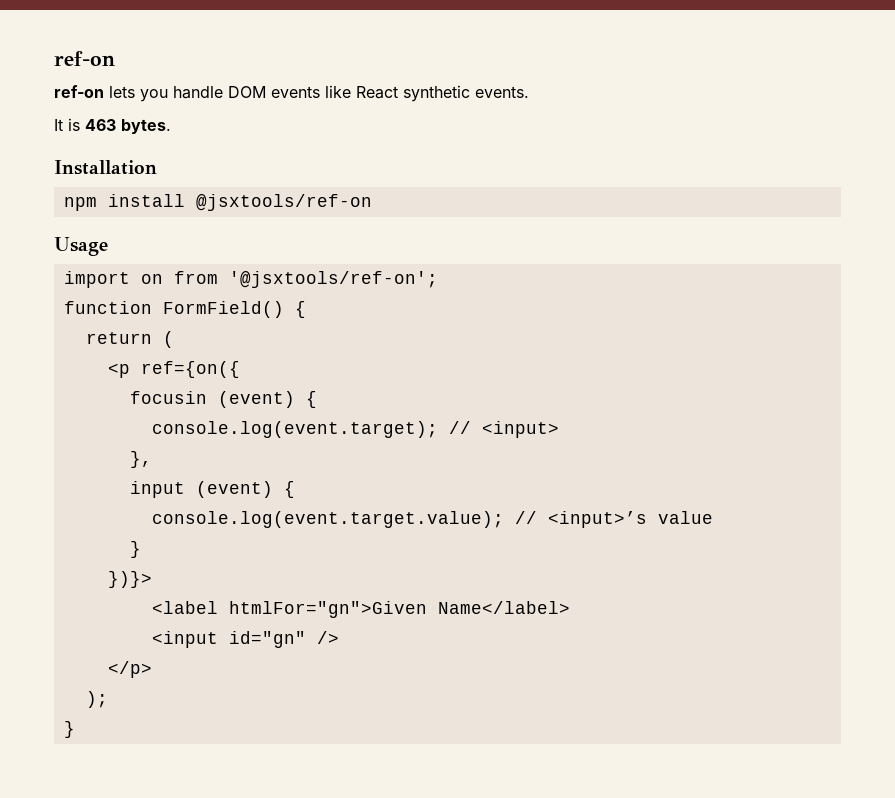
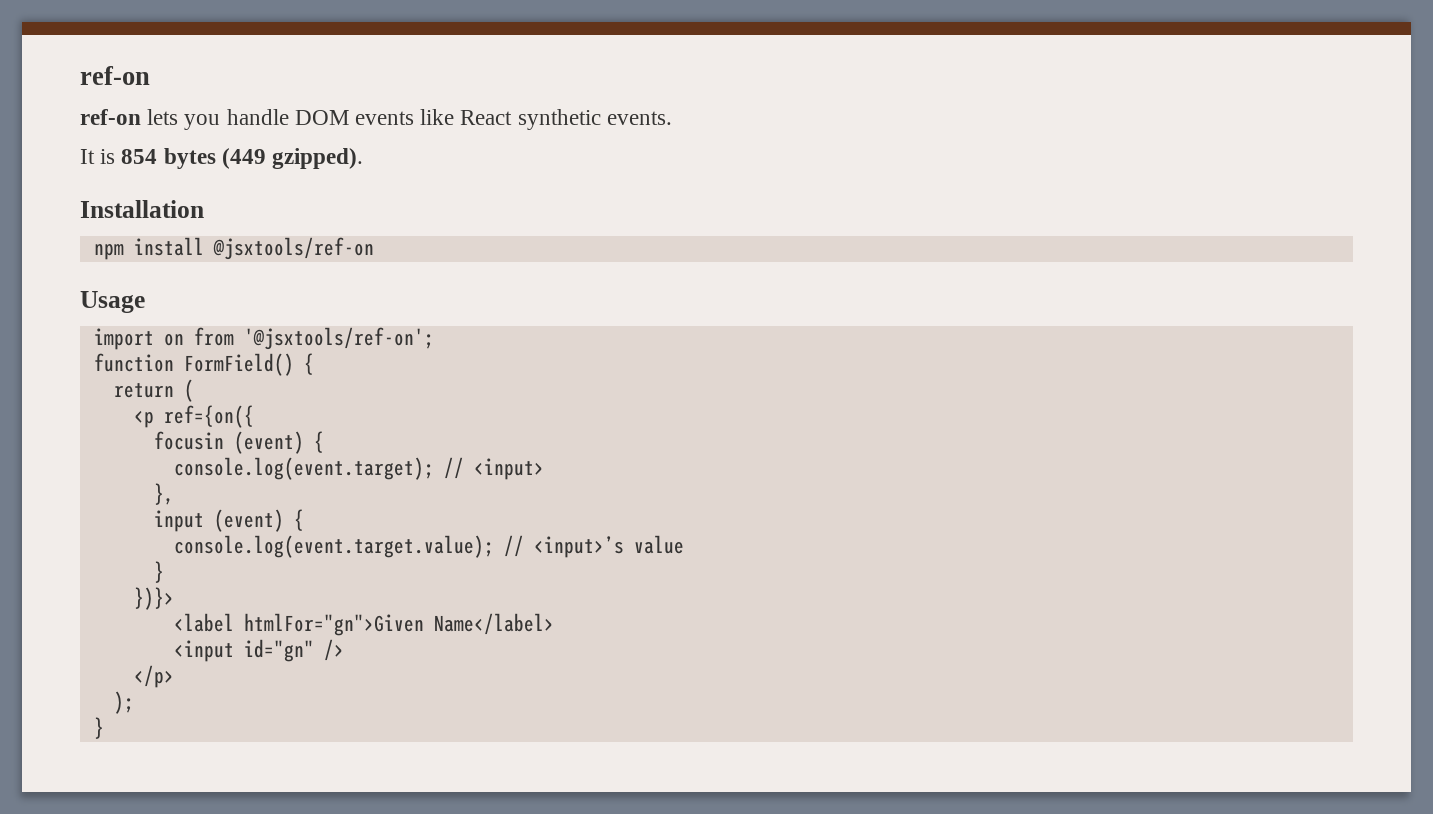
- It is 463 bytes.
+ It is 854 bytes (449 gzipped).

